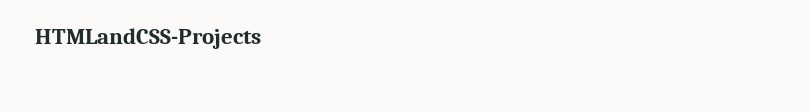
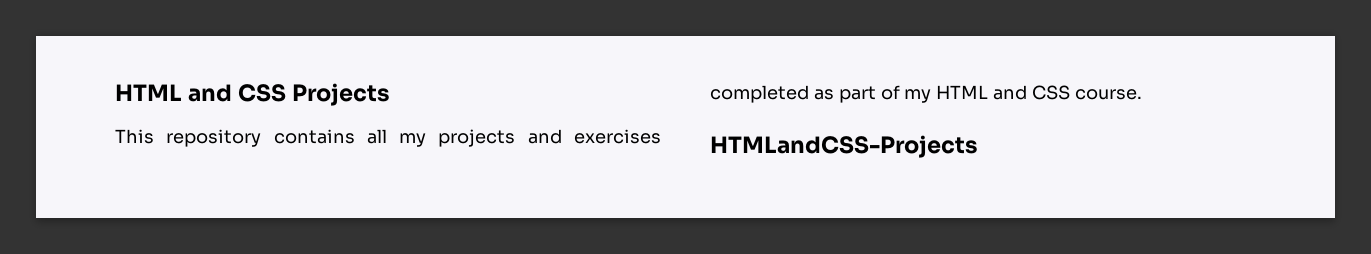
+ HTML and CSS Projects
+ This repository contains all my projects and exercises completed as part of my HTML and CSS course.

